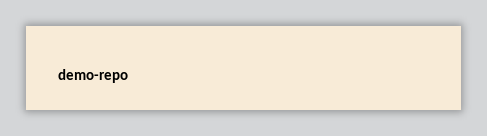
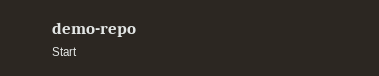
+ Start

